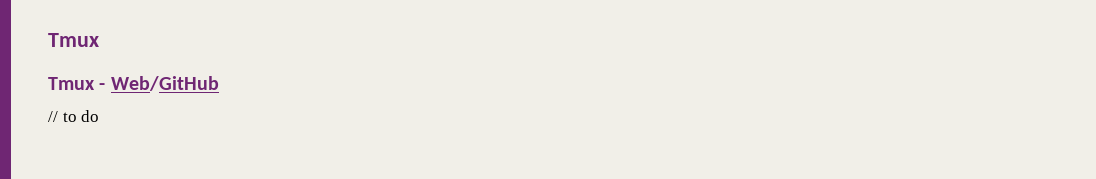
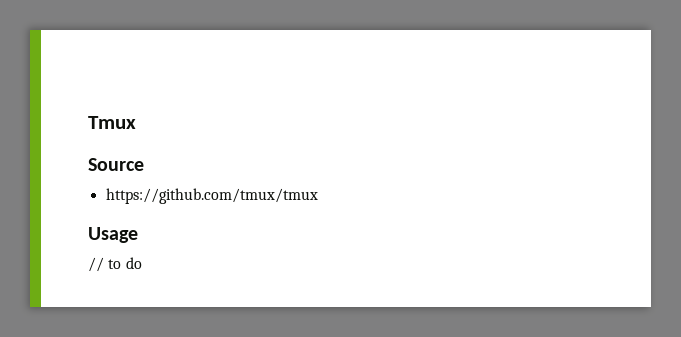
- Tmux - Web/GitHub
+ Source
+ https://github.com/tmux/tmux
+ Usage

